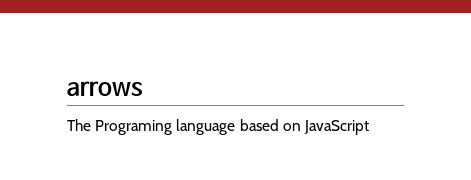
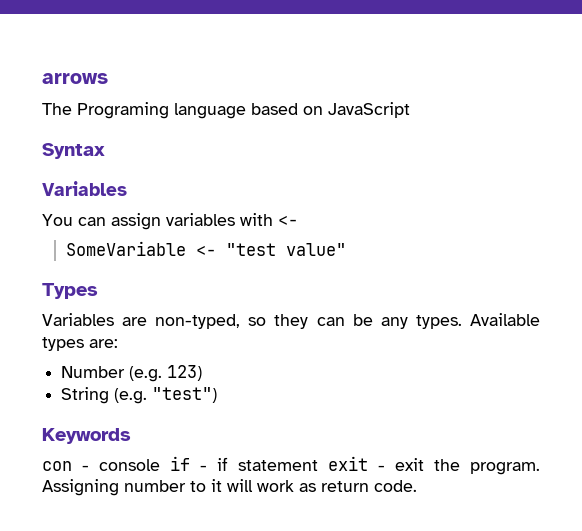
+ Syntax
+ Variables
+ You can assign variables with <-
+ SomeVariable <- "test value"
+ Types
+ Variables are non-typed, so they can be any types. Available types are:
+ Number (e.g. 123)
+ String (e.g. "test")
+ Keywords
+ con - console if - if statement exit - exit the program. Assigning number to it will work as return code.

